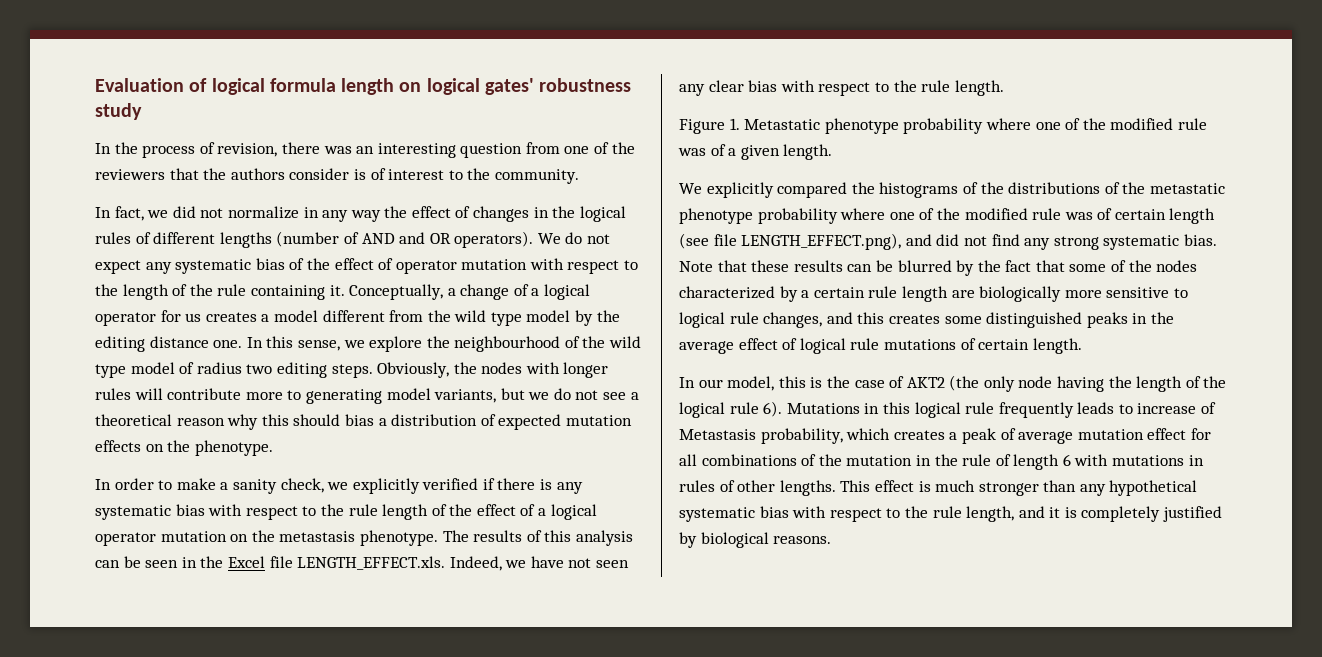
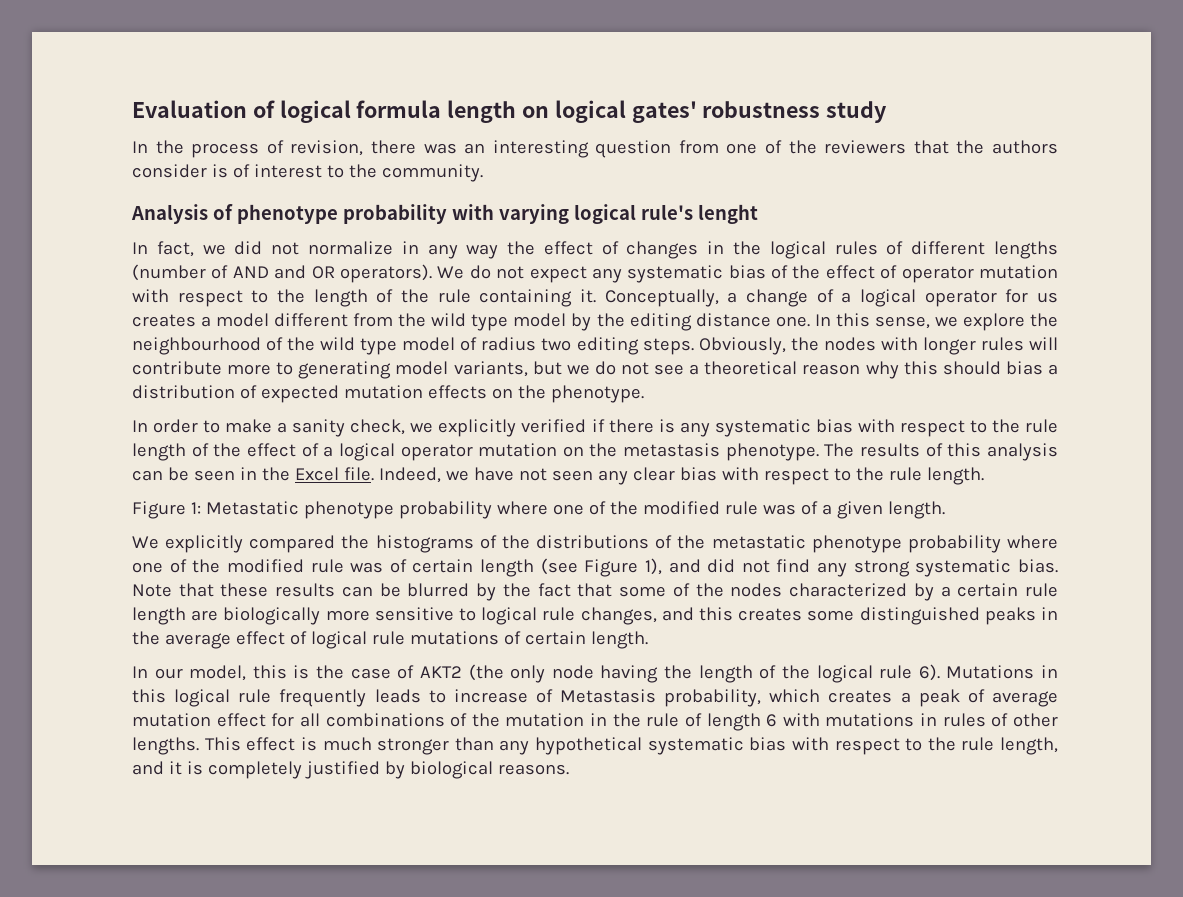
+ Analysis of phenotype probability with varying logical rule's lenght
- The results of this analysis can be seen in the Excel file LENGTH_EFFECT.xls. Indeed, we have not seen any clear bias with respect to the rule length.
+ The results of this analysis can be seen in the Excel file. Indeed, we have not seen any clear bias with respect to the rule length.
- Figure 1. Metastatic phenotype probability where one of the modified rule was of a given length.
+ Figure 1: Metastatic phenotype probability where one of the modified rule was of a given length.
- We explicitly compared the histograms of the distributions of the metastatic phenotype probability where one of the modified rule was of certain length (see file LENGTH_EFFECT.png), and did not find any strong systematic bias.
+ We explicitly compared the histograms of the distributions of the metastatic phenotype probability where one of the modified rule was of certain length (see Figure 1), and did not find any strong systematic bias.

